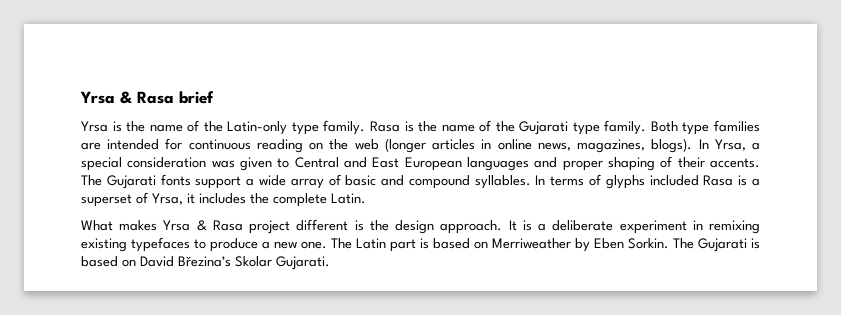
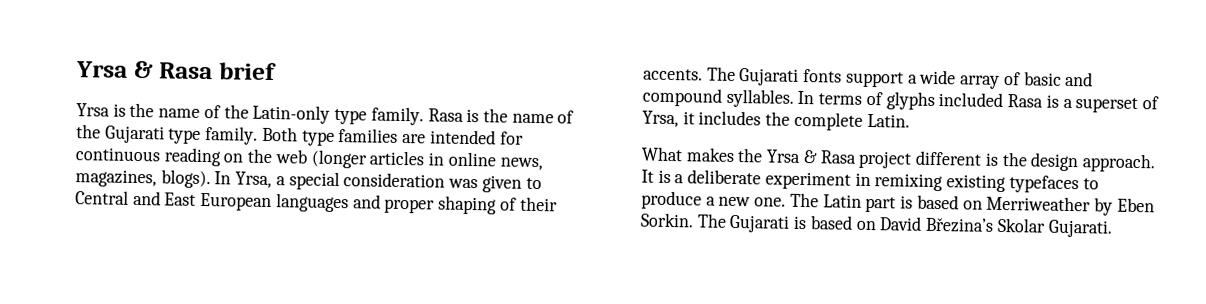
- What makes Yrsa & Rasa project different is the design approach.
+ What makes the Yrsa & Rasa project different is the design approach.

